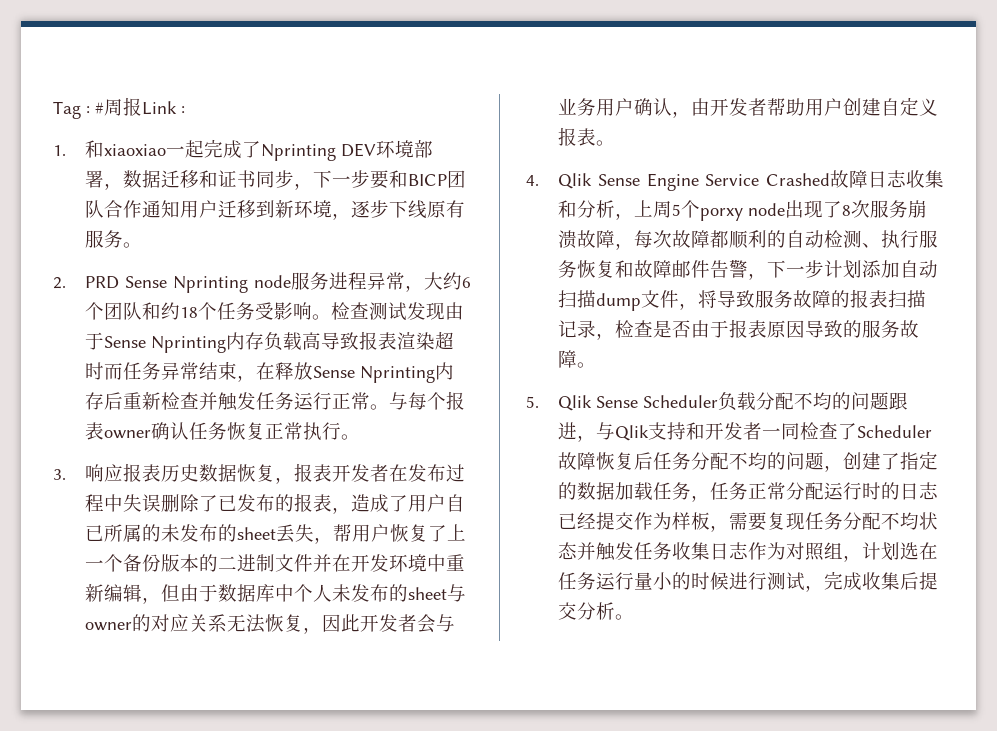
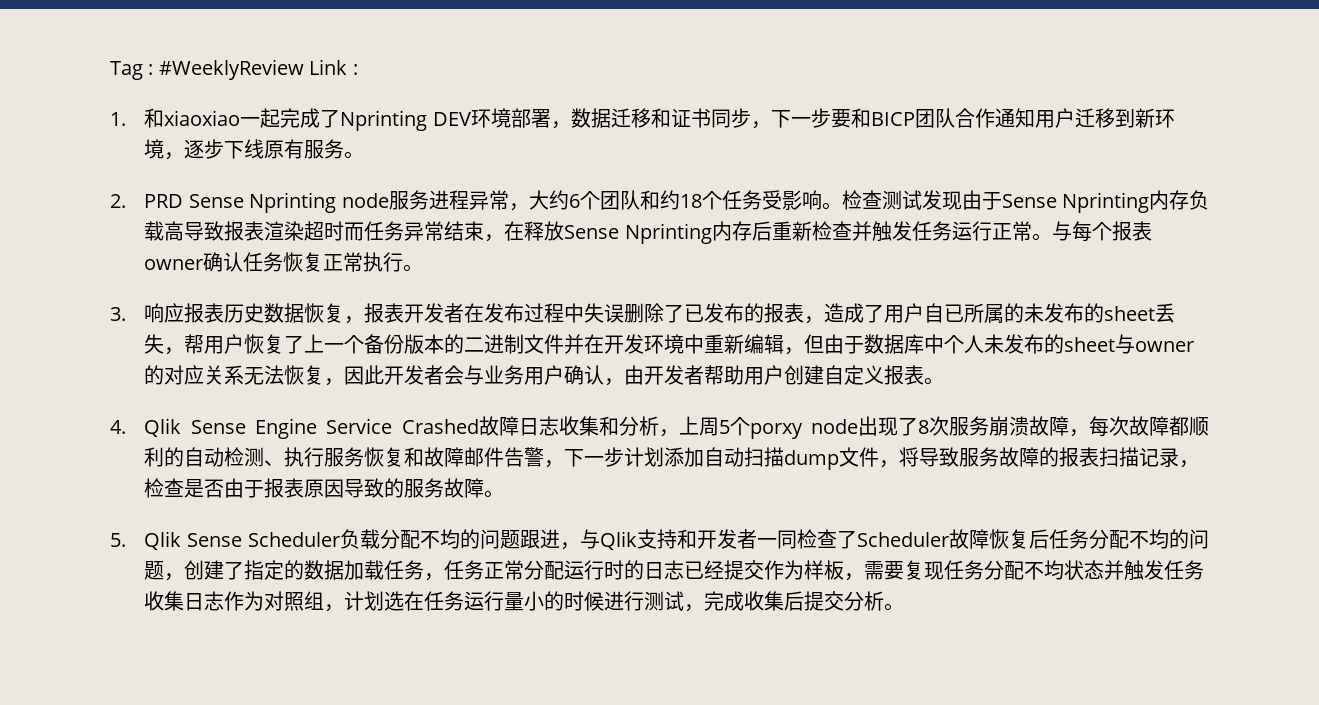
- Tag : #周报Link :
+ Tag : #WeeklyReview Link :

